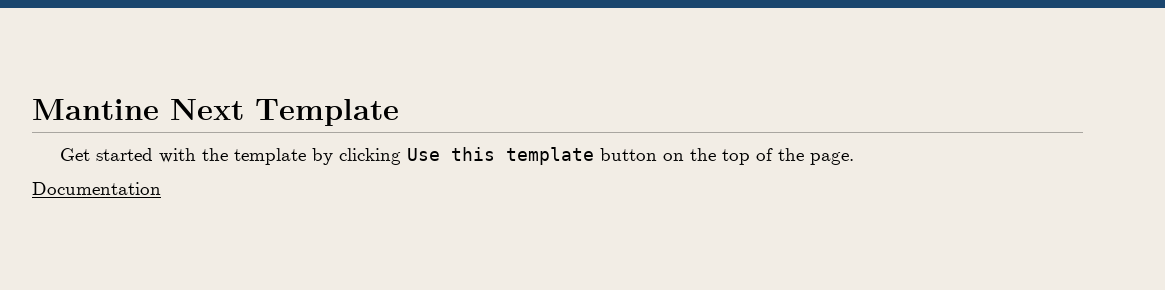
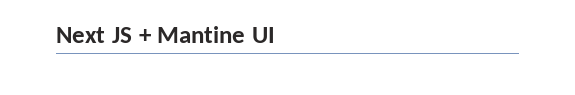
- Mantine Next Template
- Get started with the template by clicking Use this template button on the top of the page.
- Documentation
+ Next JS + Mantine UI

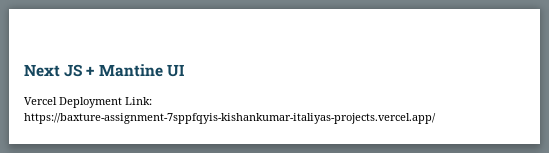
+ Vercel Deployment Link: https://baxture-assignment-7sppfqyis-kishankumar-italiyas-projects.vercel.app/

